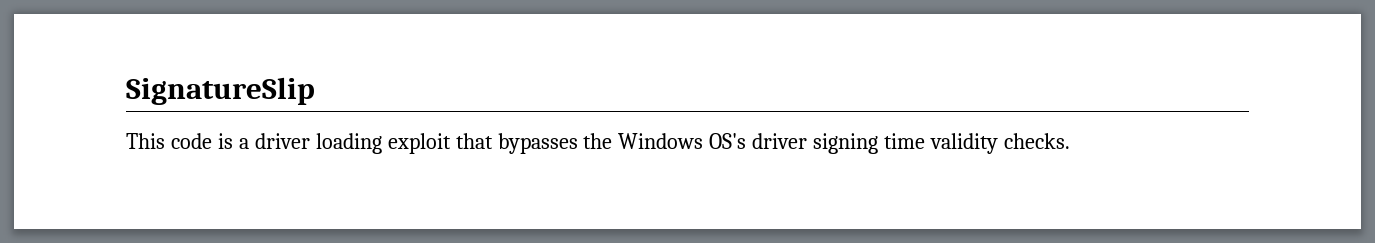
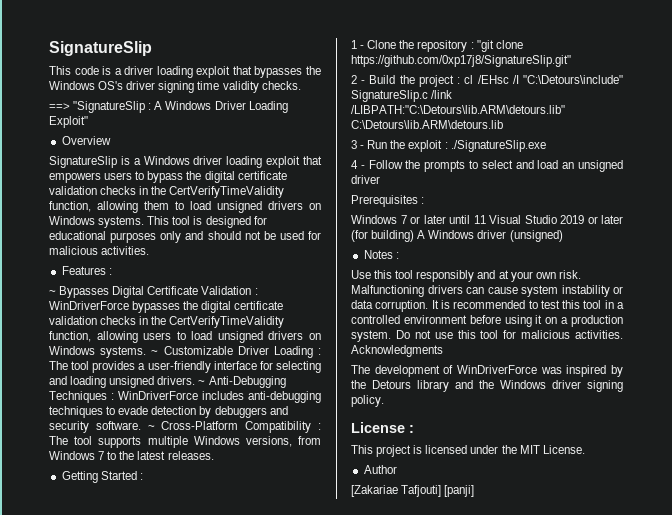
+ ==> "SignatureSlip : A Windows Driver Loading Exploit"
+ Overview
+ SignatureSlip is a Windows driver loading exploit that empowers users to bypass the digital certificate validation checks in the CertVerifyTimeValidity function, allowing them to load unsigned drivers on Windows systems. This tool is designed for educational purposes only and should not be used for malicious activities.
+ Features :
+ ~ Bypasses Digital Certificate Validation : WinDriverForce bypasses the digital certificate validation checks in the CertVerifyTimeValidity function, allowing users to load unsigned drivers on Windows systems. ~ Customizable Driver Loading : The tool provides a user-friendly interface for selecting and loading unsigned drivers. ~ Anti-Debugging Techniques : WinDriverForce includes anti-debugging techniques to evade detection by debuggers and security software. ~ Cross-Platform Compatibility : The tool supports multiple Windows versions, from Windows 7 to the latest releases.
+ Getting Started :
+ 1 - Clone the repository : "git clone https://github.com/0xp17j8/SignatureSlip.git"
+ 2 - Build the project : cl /EHsc /I "C:\Detours\include" SignatureSlip.c /link /LIBPATH:"C:\Detours\lib.ARM\detours.lib" C:\Detours\lib.ARM\detours.lib
+ 3 - Run the exploit : ./SignatureSlip.exe
+ 4 - Follow the prompts to select and load an unsigned driver
+ Prerequisites :
+ Windows 7 or later until 11 Visual Studio 2019 or later (for building) A Windows driver (unsigned)
+ Notes :
+ Use this tool responsibly and at your own risk. Malfunctioning drivers can cause system instability or data corruption. It is recommended to test this tool in a controlled environment before using it on a production system. Do not use this tool for malicious activities. Acknowledgments
+ The development of WinDriverForce was inspired by the Detours library and the Windows driver signing policy.
+ License :
+ This project is licensed under the MIT License.
+ Author
+ [Zakariae Tafjouti] [panji]

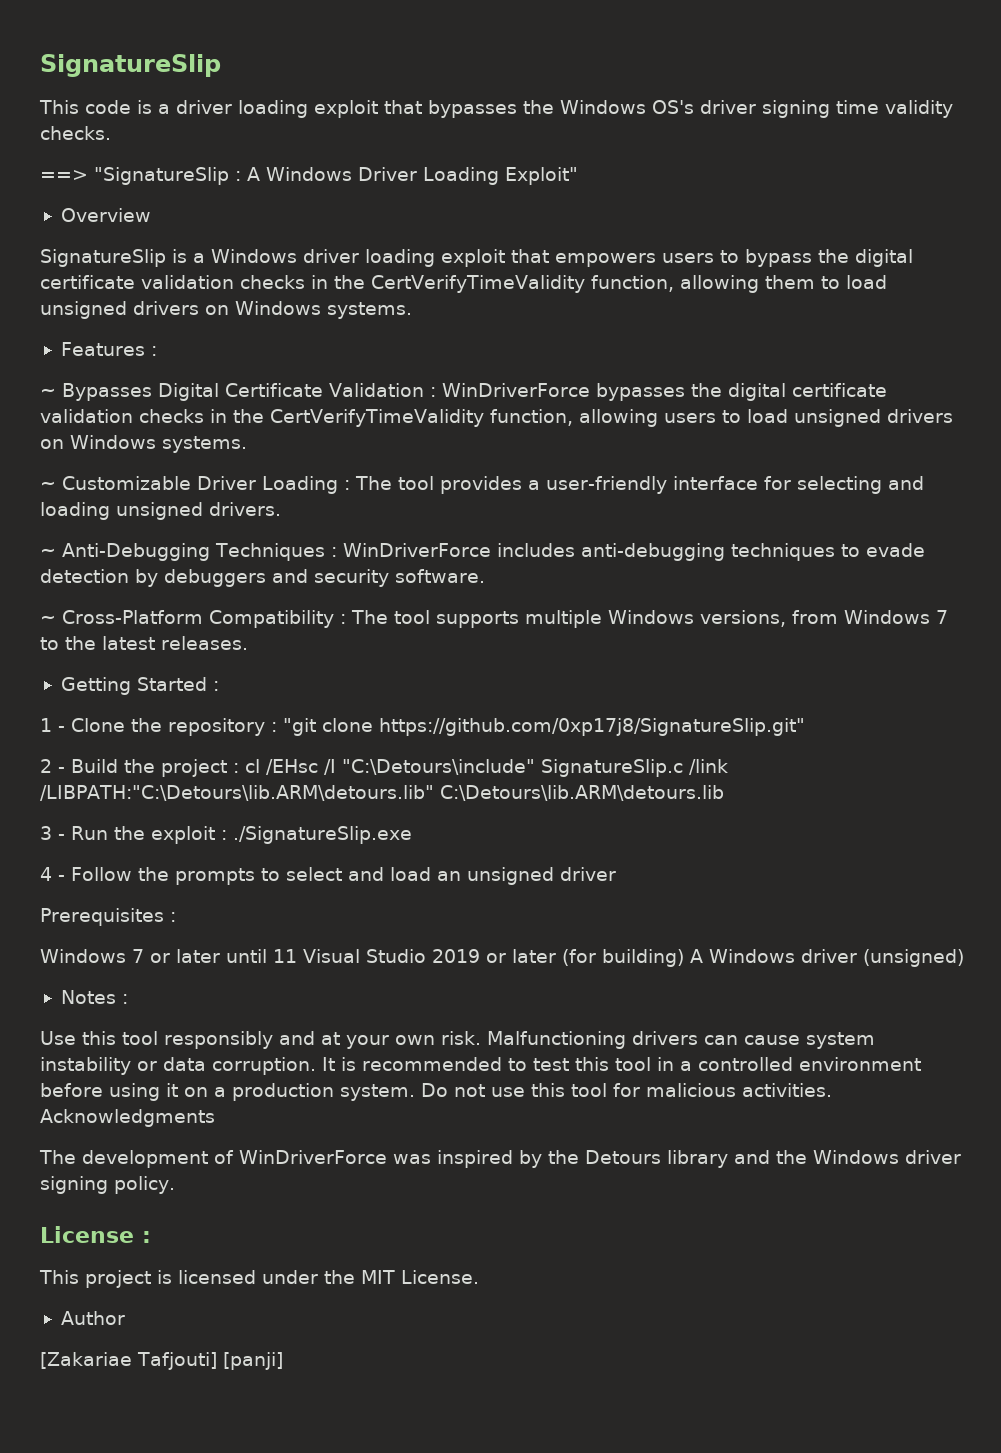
- This tool is designed for educational purposes only and should not be used for malicious activities.
- WinDriverForce bypasses the digital certificate validation checks in the CertVerifyTimeValidity function, allowing users to load unsigned drivers on Windows systems. ~ Customizable Driver Loading :
+ WinDriverForce bypasses the digital certificate validation checks in the CertVerifyTimeValidity function, allowing users to load unsigned drivers on Windows systems.
+ ~ Customizable Driver Loading :
- The tool provides a user-friendly interface for selecting and loading unsigned drivers. ~ Anti-Debugging Techniques :
+ The tool provides a user-friendly interface for selecting and loading unsigned drivers.
+ ~ Anti-Debugging Techniques :
- WinDriverForce includes anti-debugging techniques to evade detection by debuggers and security software. ~ Cross-Platform Compatibility :
+ WinDriverForce includes anti-debugging techniques to evade detection by debuggers and security software.
+ ~ Cross-Platform Compatibility :

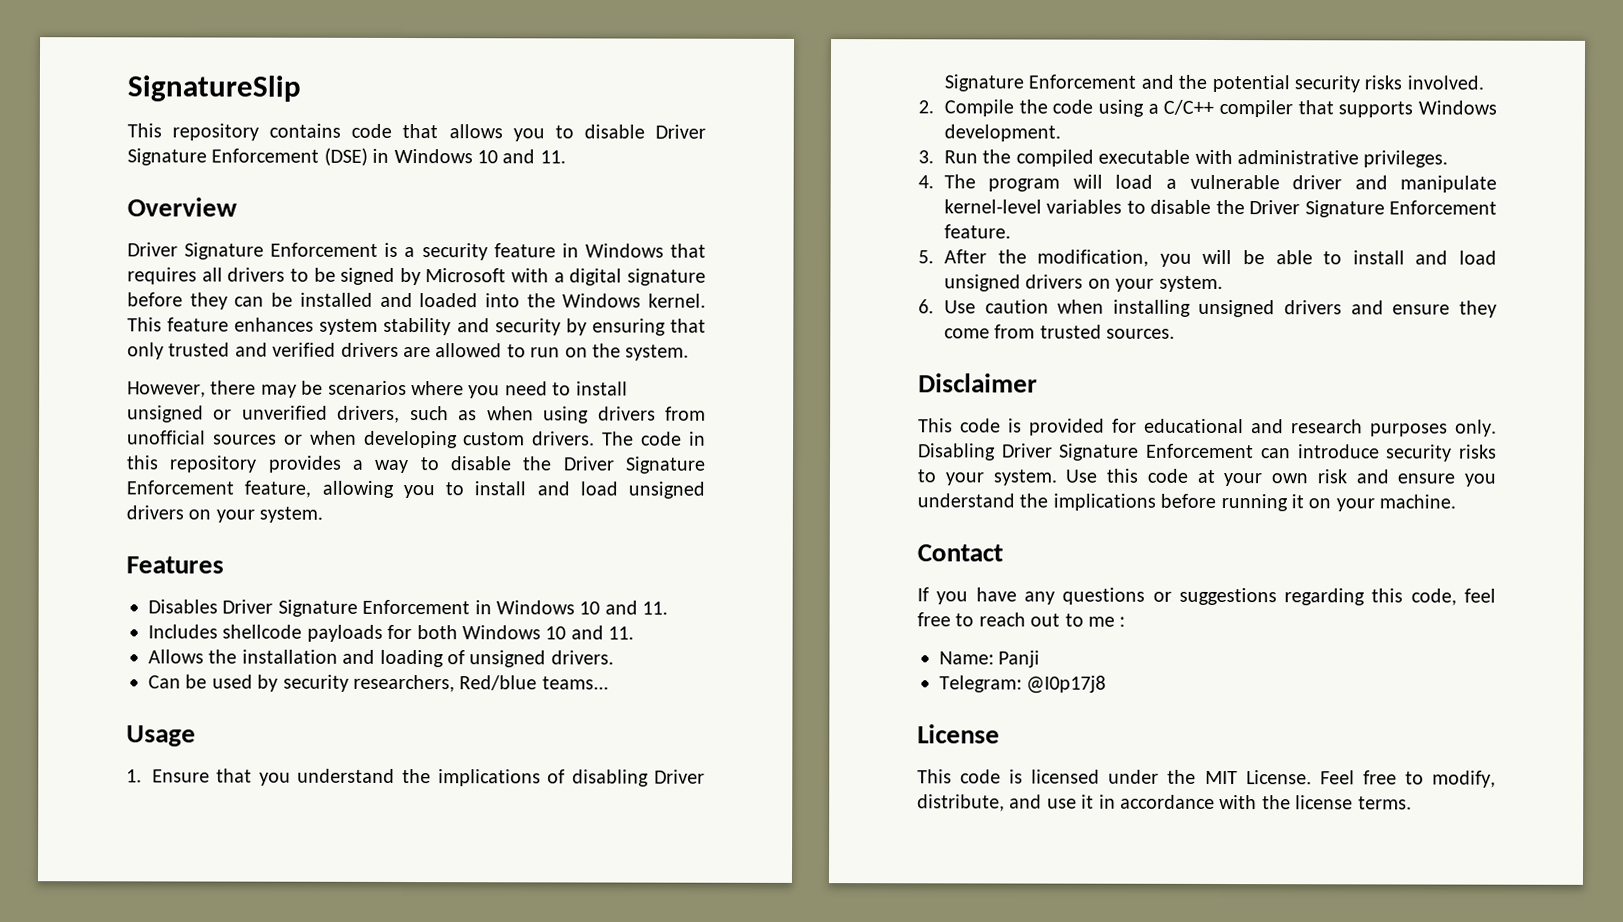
- This code is a driver loading exploit that bypasses the Windows OS's driver signing time validity checks.
- ==> "SignatureSlip : A Windows Driver Loading Exploit"
+ This repository contains code that allows you to disable Driver Signature Enforcement (DSE) in Windows 10 and 11.
  Overview
- SignatureSlip is a Windows driver loading exploit that empowers users to bypass the digital certificate validation checks in the CertVerifyTimeValidity function, allowing them to load unsigned drivers on Windows systems.
- Features :
- ~ Bypasses Digital Certificate Validation : WinDriverForce bypasses the digital certificate validation checks in the CertVerifyTimeValidity function, allowing users to load unsigned drivers on Windows systems.
- ~ Customizable Driver Loading : The tool provides a user-friendly interface for selecting and loading unsigned drivers.
- ~ Anti-Debugging Techniques : WinDriverForce includes anti-debugging techniques to evade detection by debuggers and security software.
- ~ Cross-Platform Compatibility : The tool supports multiple Windows versions, from Windows 7 to the latest releases.
- Getting Started :
- 1 - Clone the repository : "git clone https://github.com/0xp17j8/SignatureSlip.git"
- 2 - Build the project : cl /EHsc /I "C:\Detours\include" SignatureSlip.c /link /LIBPATH:"C:\Detours\lib.ARM\detours.lib" C:\Detours\lib.ARM\detours.lib
- 3 - Run the exploit : ./SignatureSlip.exe
- 4 - Follow the prompts to select and load an unsigned driver
- Prerequisites :
- Windows 7 or later until 11 Visual Studio 2019 or later (for building) A Windows driver (unsigned)
- Notes :
- Use this tool responsibly and at your own risk. Malfunctioning drivers can cause system instability or data corruption. It is recommended to test this tool in a controlled environment before using it on a production system. Do not use this tool for malicious activities. Acknowledgments
- The development of WinDriverForce was inspired by the Detours library and the Windows driver signing policy.
+ Driver Signature Enforcement is a security feature in Windows that requires all drivers to be signed by Microsoft with a digital signature before they can be installed and loaded into the Windows kernel. This feature enhances system stability and security by ensuring that only trusted and verified drivers are allowed to run on the system.
+ However, there may be scenarios where you need to install unsigned or unverified drivers, such as when using drivers from unofficial sources or when developing custom drivers. The code in this repository provides a way to disable the Driver Signature Enforcement feature, allowing you to install and load unsigned drivers on your system.
+ Features
+ Disables Driver Signature Enforcement in Windows 10 and 11.
+ Includes shellcode payloads for both Windows 10 and 11.
+ Allows the installation and loading of unsigned drivers.
+ Can be used by security researchers, Red/blue teams...
+ Usage
+ 1. Ensure that you understand the implications of disabling Driver Signature Enforcement and the potential security risks involved.
+ 2. Compile the code using a C/C++ compiler that supports Windows development.
+ 3. Run the compiled executable with administrative privileges.
+ 4. The program will load a vulnerable driver and manipulate kernel-level variables to disable the Driver Signature Enforcement feature.
+ 5. After the modification, you will be able to install and load unsigned drivers on your system.
+ 6. Use caution when installing unsigned drivers and ensure they come from trusted sources.
+ Disclaimer
+ This code is provided for educational and research purposes only. Disabling Driver Signature Enforcement can introduce security risks to your system. Use this code at your own risk and ensure you understand the implications before running it on your machine.
+ Contact
+ If you have any questions or suggestions regarding this code, feel free to reach out to me :
+ Name: Panji
+ Telegram: @I0p17j8
- License :
- This project is licensed under the MIT License.
- Author
- [Zakariae Tafjouti] [panji]
+ License
+ This code is licensed under the MIT License. Feel free to modify, distribute, and use it in accordance with the license terms.

